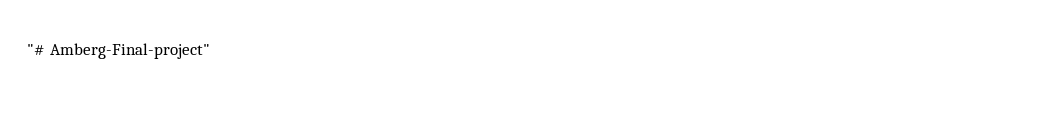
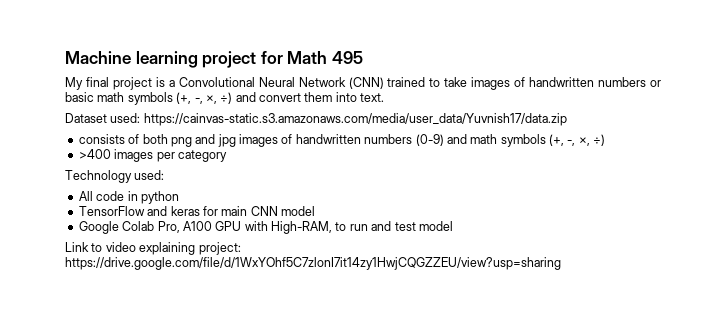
- "# Amberg-Final-project"
+ Machine learning project for Math 495
+ My final project is a Convolutional Neural Network (CNN) trained to take images of handwritten numbers or basic math symbols (+, -, ×, ÷) and convert them into text.
+ Dataset used: https://cainvas-static.s3.amazonaws.com/media/user_data/Yuvnish17/data.zip
+ consists of both png and jpg images of handwritten numbers (0-9) and math symbols (+, -, ×, ÷)
+ >400 images per category
+ Technology used:
+ All code in python
+ TensorFlow and keras for main CNN model
+ Google Colab Pro, A100 GPU with High-RAM, to run and test model
+ Link to video explaining project: https://drive.google.com/file/d/1WxYOhf5C7zlonI7it14zy1HwjCQGZZEU/view?usp=sharing

